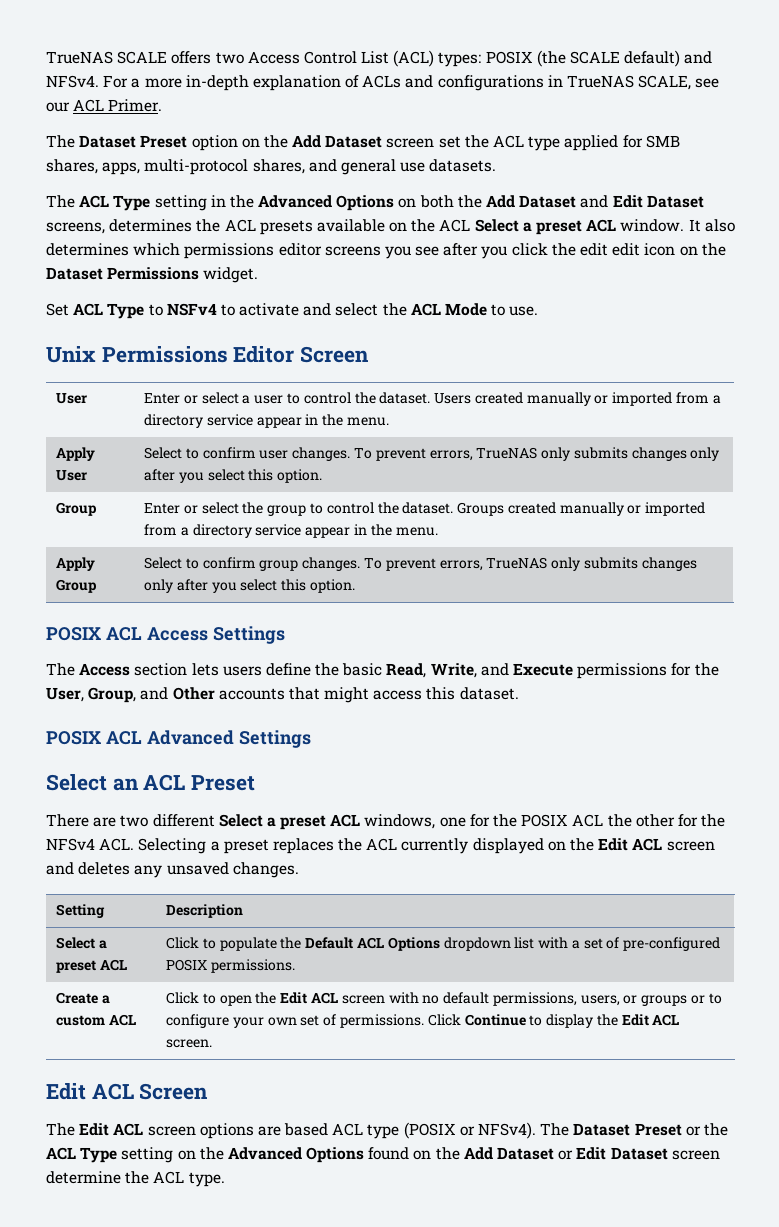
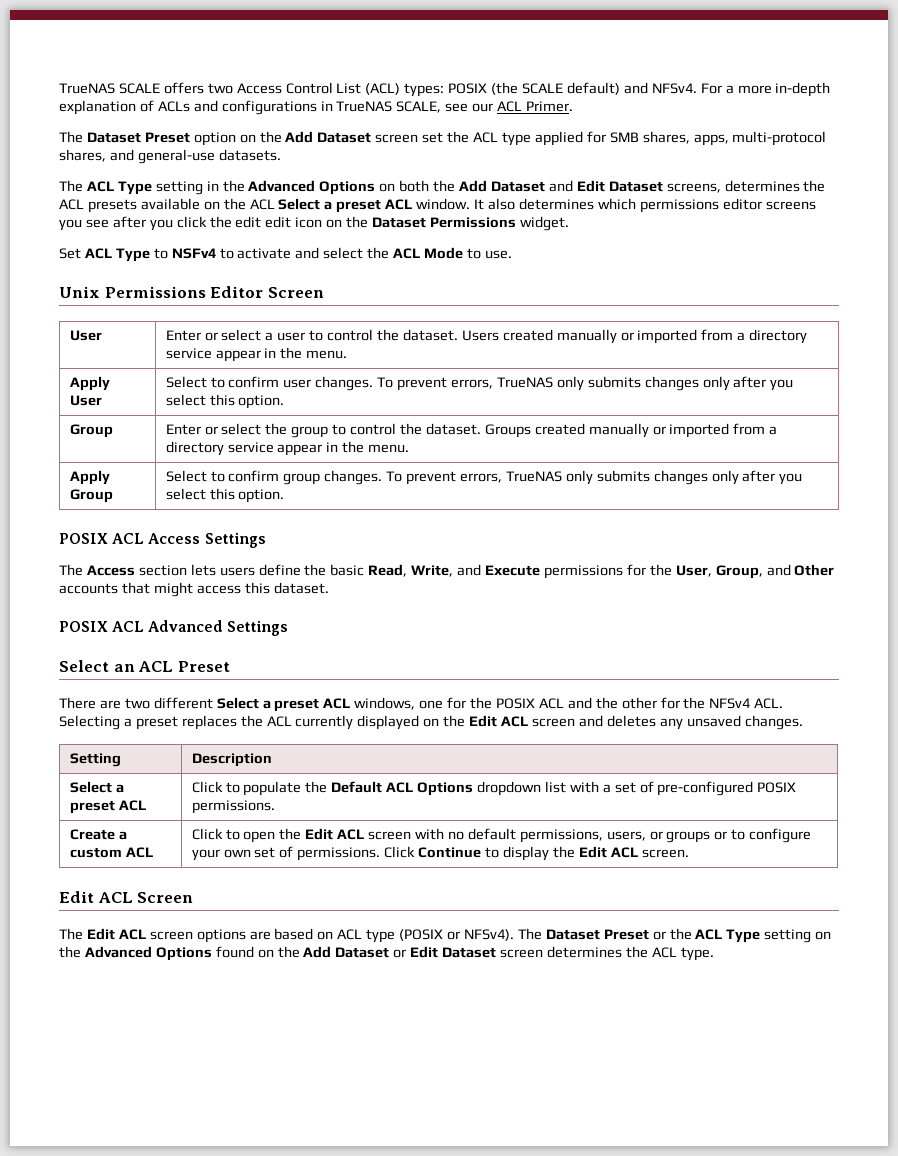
- The Dataset Preset option on the Add Dataset screen set the ACL type applied for SMB shares, apps, multi-protocol shares, and general use datasets.
+ The Dataset Preset option on the Add Dataset screen set the ACL type applied for SMB shares, apps, multi-protocol shares, and general-use datasets.
- There are two different Select a preset ACL windows, one for the POSIX ACL the other for the NFSv4 ACL. Selecting a preset replaces the ACL currently displayed on the Edit ACL screen and deletes any unsaved changes.
+ There are two different Select a preset ACL windows, one for the POSIX ACL and the other for the NFSv4 ACL. Selecting a preset replaces the ACL currently displayed on the Edit ACL screen and deletes any unsaved changes.
- The Edit ACL screen options are based ACL type (POSIX or NFSv4).
+ The Edit ACL screen options are based on ACL type (POSIX or NFSv4).
- The Dataset Preset or the ACL Type setting on the Advanced Options found on the Add Dataset or Edit Dataset screen determine the ACL type.
+ The Dataset Preset or the ACL Type setting on the Advanced Options found on the Add Dataset or Edit Dataset screen determines the ACL type.

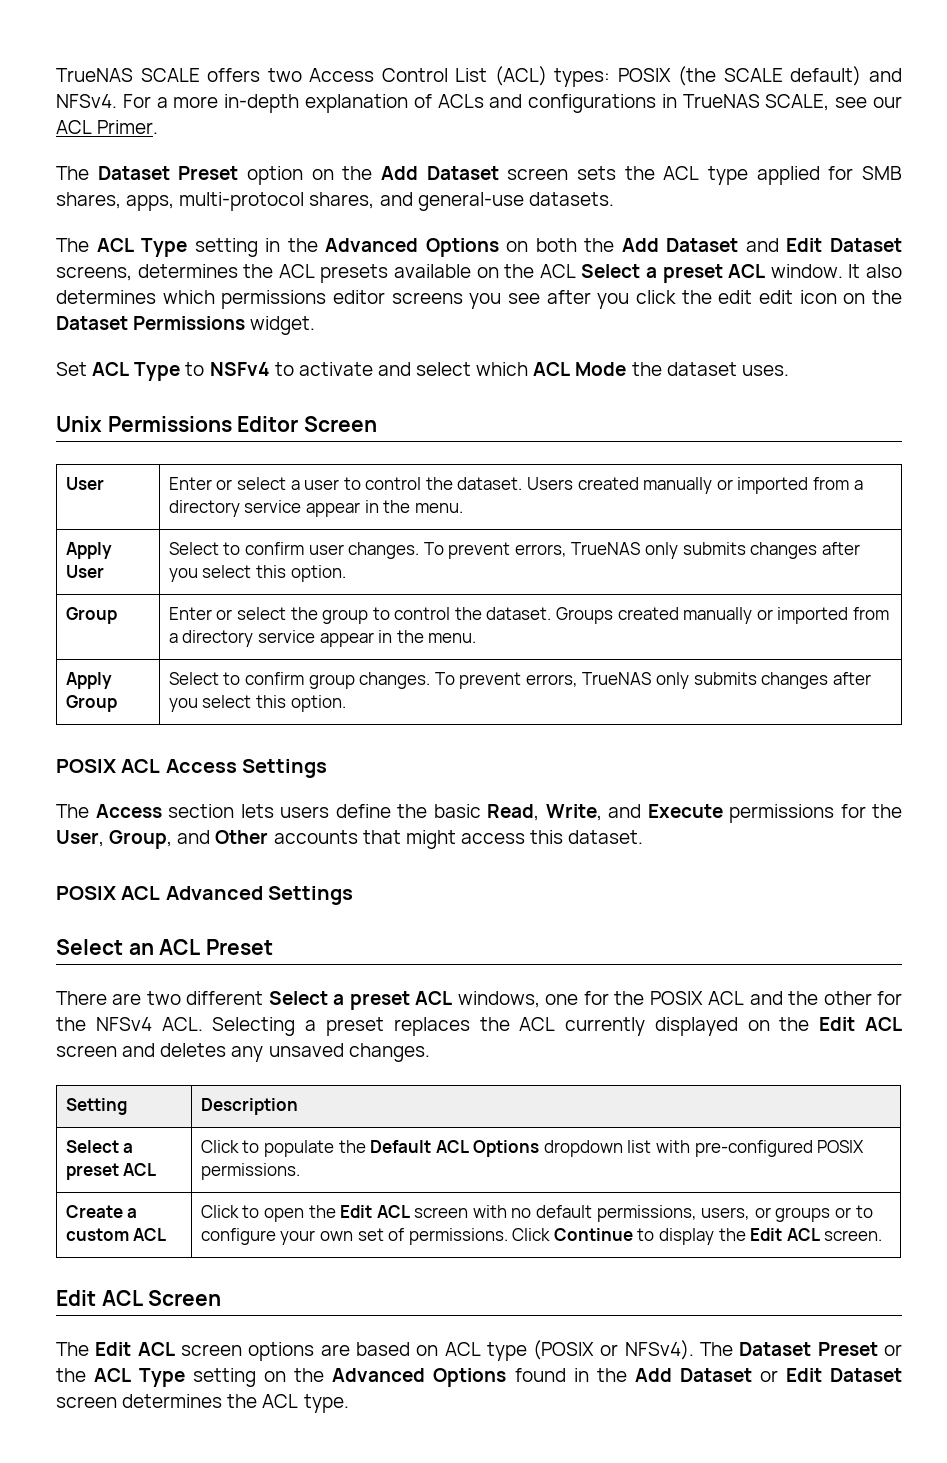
- The Dataset Preset option on the Add Dataset screen set the ACL type applied for SMB shares, apps, multi-protocol shares, and general-use datasets.
+ The Dataset Preset option on the Add Dataset screen sets the ACL type applied for SMB shares, apps, multi-protocol shares, and general-use datasets.
- Set ACL Type to NSFv4 to activate and select the ACL Mode to use.
+ Set ACL Type to NSFv4 to activate and select which ACL Mode the dataset uses.
- Apply User | Select to confirm user changes. To prevent errors, TrueNAS only submits changes only after you select this option.
+ Apply User | Select to confirm user changes. To prevent errors, TrueNAS only submits changes after you select this option.
- Apply Group | Select to confirm group changes. To prevent errors, TrueNAS only submits changes only after you select this option.
+ Apply Group | Select to confirm group changes. To prevent errors, TrueNAS only submits changes after you select this option.
- Select a preset ACL | Click to populate the Default ACL Options dropdown list with a set of pre-configured POSIX permissions.
+ Select a preset ACL | Click to populate the Default ACL Options dropdown list with pre-configured POSIX permissions.
- The Dataset Preset or the ACL Type setting on the Advanced Options found on the Add Dataset or Edit Dataset screen determines the ACL type.
+ The Dataset Preset or the ACL Type setting on the Advanced Options found in the Add Dataset or Edit Dataset screen determines the ACL type.

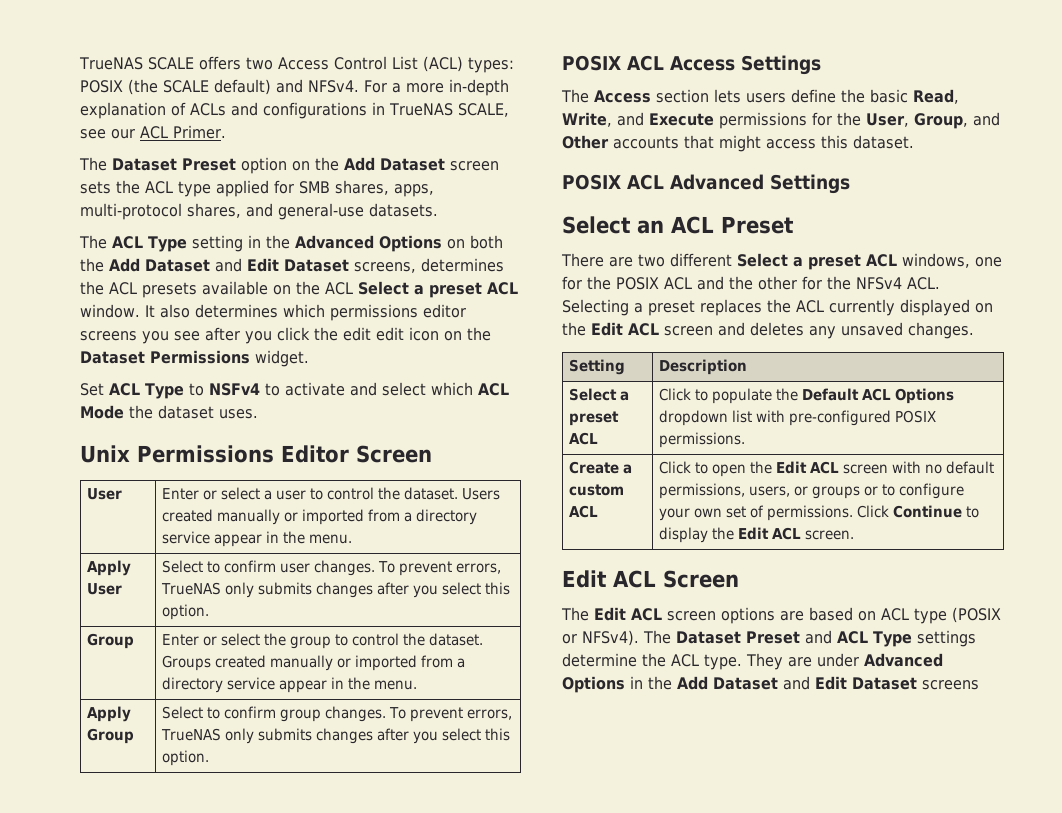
- The Dataset Preset or the ACL Type setting on the Advanced Options found in the Add Dataset or Edit Dataset screen determines the ACL type.
+ The Dataset Preset and ACL Type settings determine the ACL type. They are under Advanced Options in the Add Dataset and Edit Dataset screens

